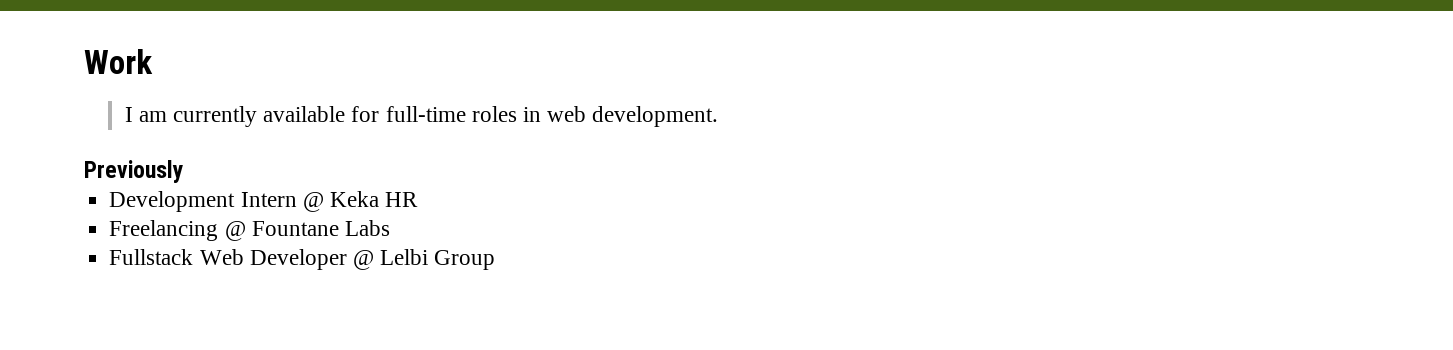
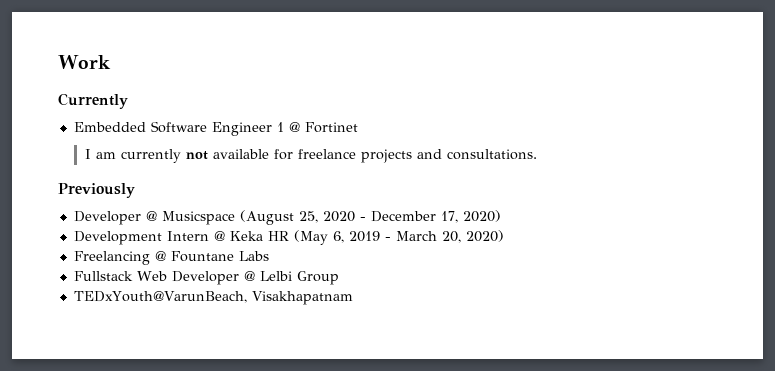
+ Currently
+ Embedded Software Engineer 1 @ Fortinet
- I am currently available for full-time roles in web development.
+ I am currently not available for freelance projects and consultations.
  Previously
+ Developer @ Musicspace (August 25, 2020 - December 17, 2020)
- Development Intern @ Keka HR
+ Development Intern @ Keka HR (May 6, 2019 - March 20, 2020)
+ TEDxYouth@VarunBeach, Visakhapatnam

